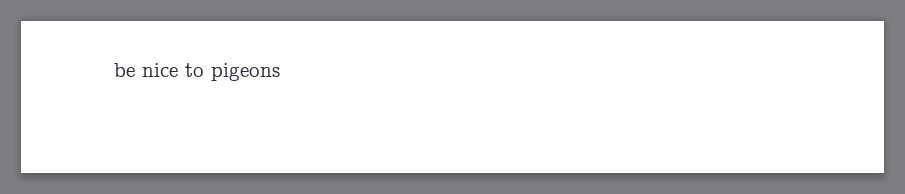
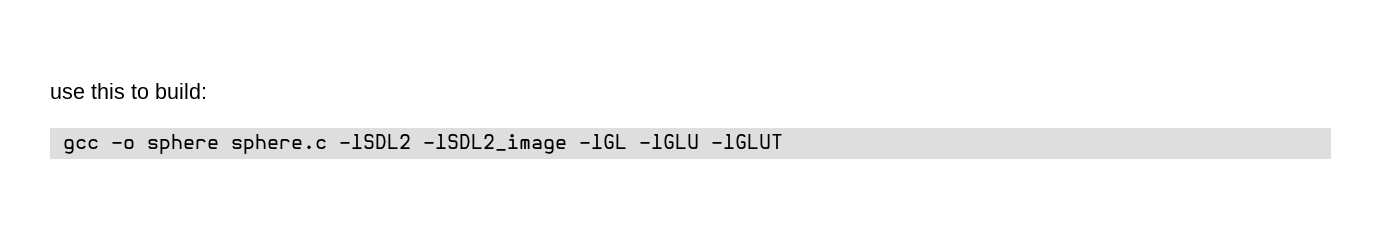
- be nice to pigeons
+ use this to build:
+ gcc -o sphere sphere.c -lSDL2 -lSDL2_image -lGL -lGLU -lGLUT

